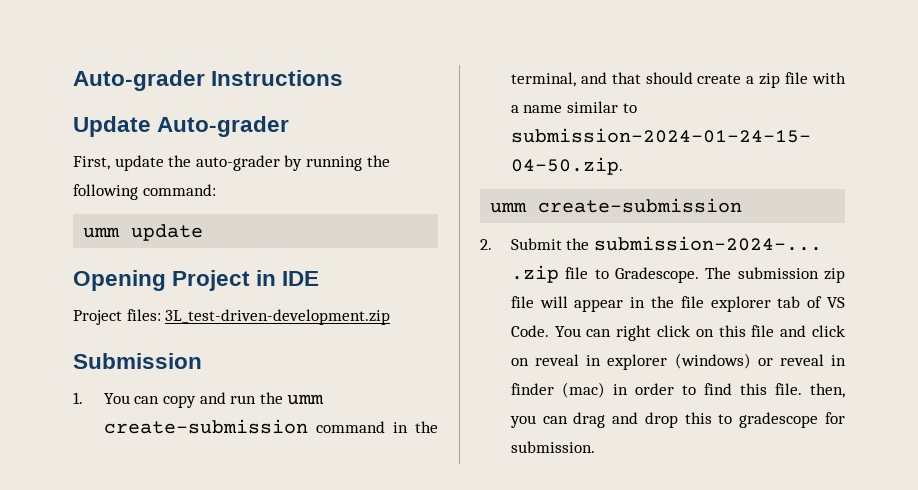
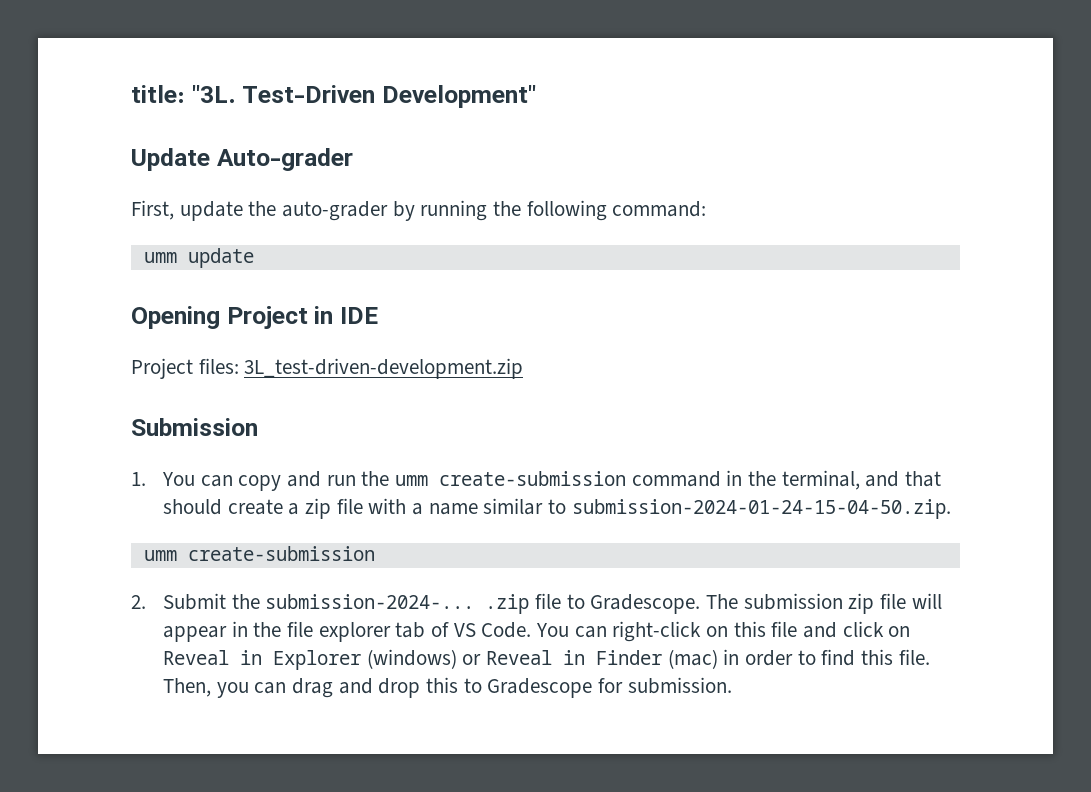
- Auto-grader Instructions
+ title: "3L. Test-Driven Development"
- You can right click on this file and click on reveal in explorer (windows) or reveal in finder (mac) in order to find this file. then, you can drag and drop this to gradescope for submission.
+ You can right-click on this file and click on Reveal in Explorer (windows) or Reveal in Finder (mac) in order to find this file. Then, you can drag and drop this to Gradescope for submission.

